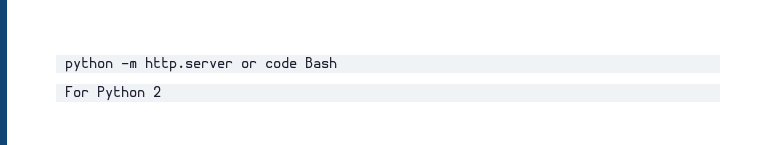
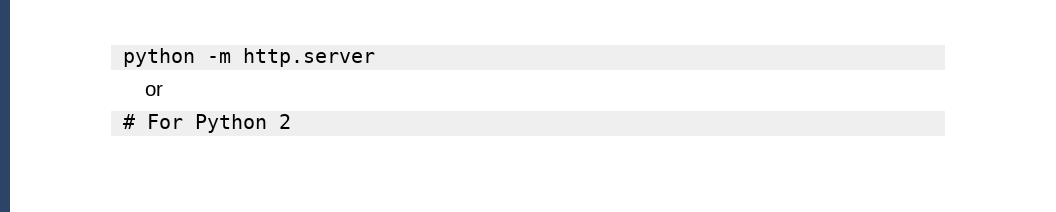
- python -m http.server or code Bash
- For Python 2
+ python -m http.server
+ or
+ # For Python 2

